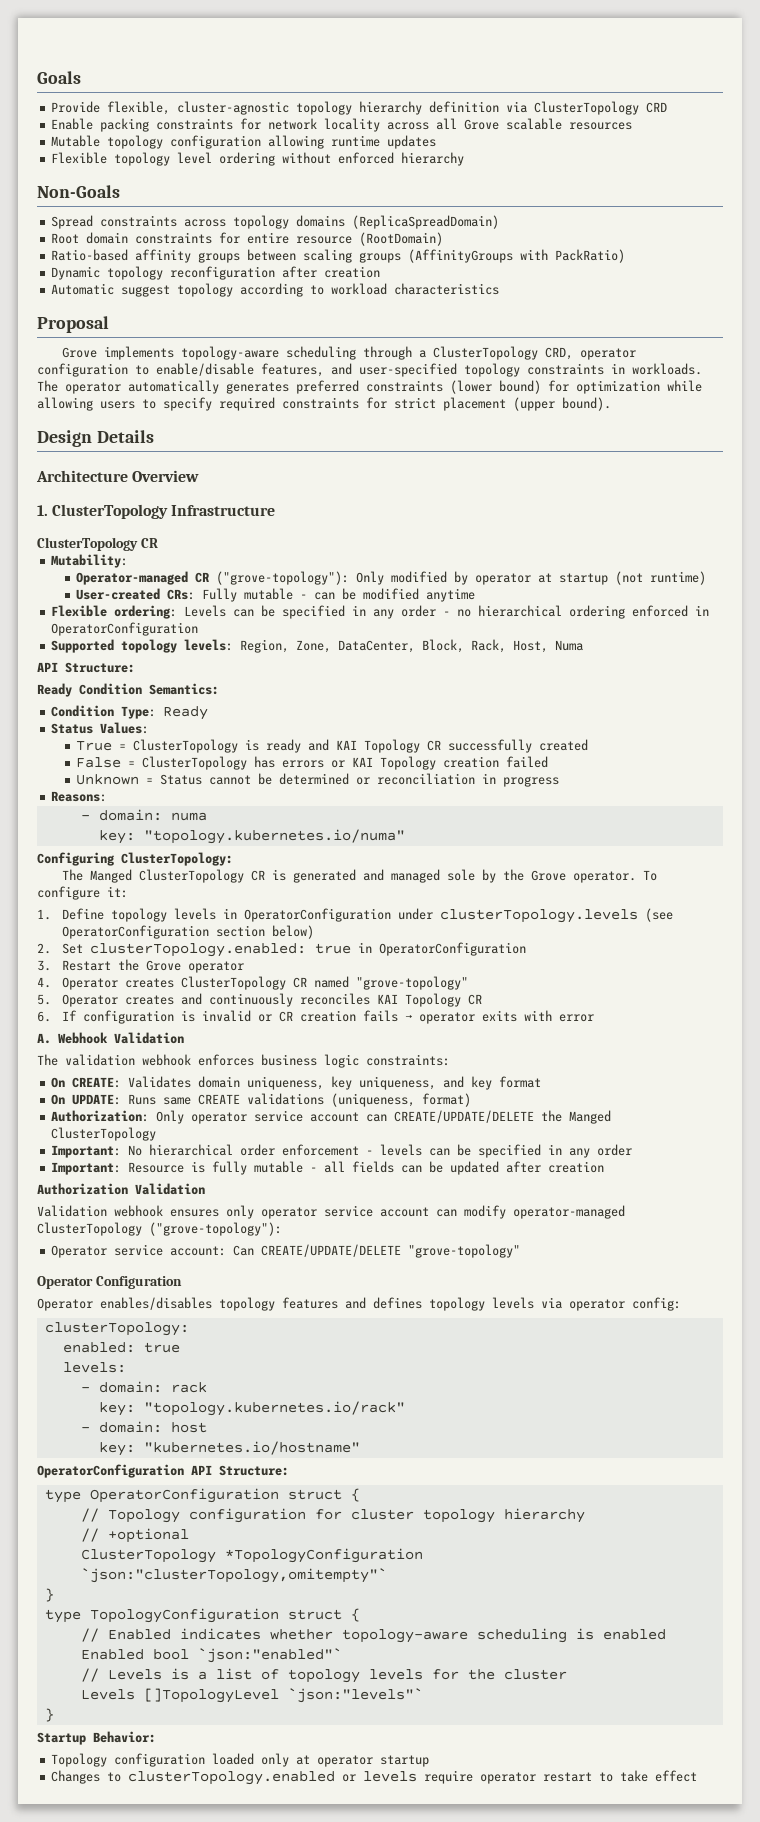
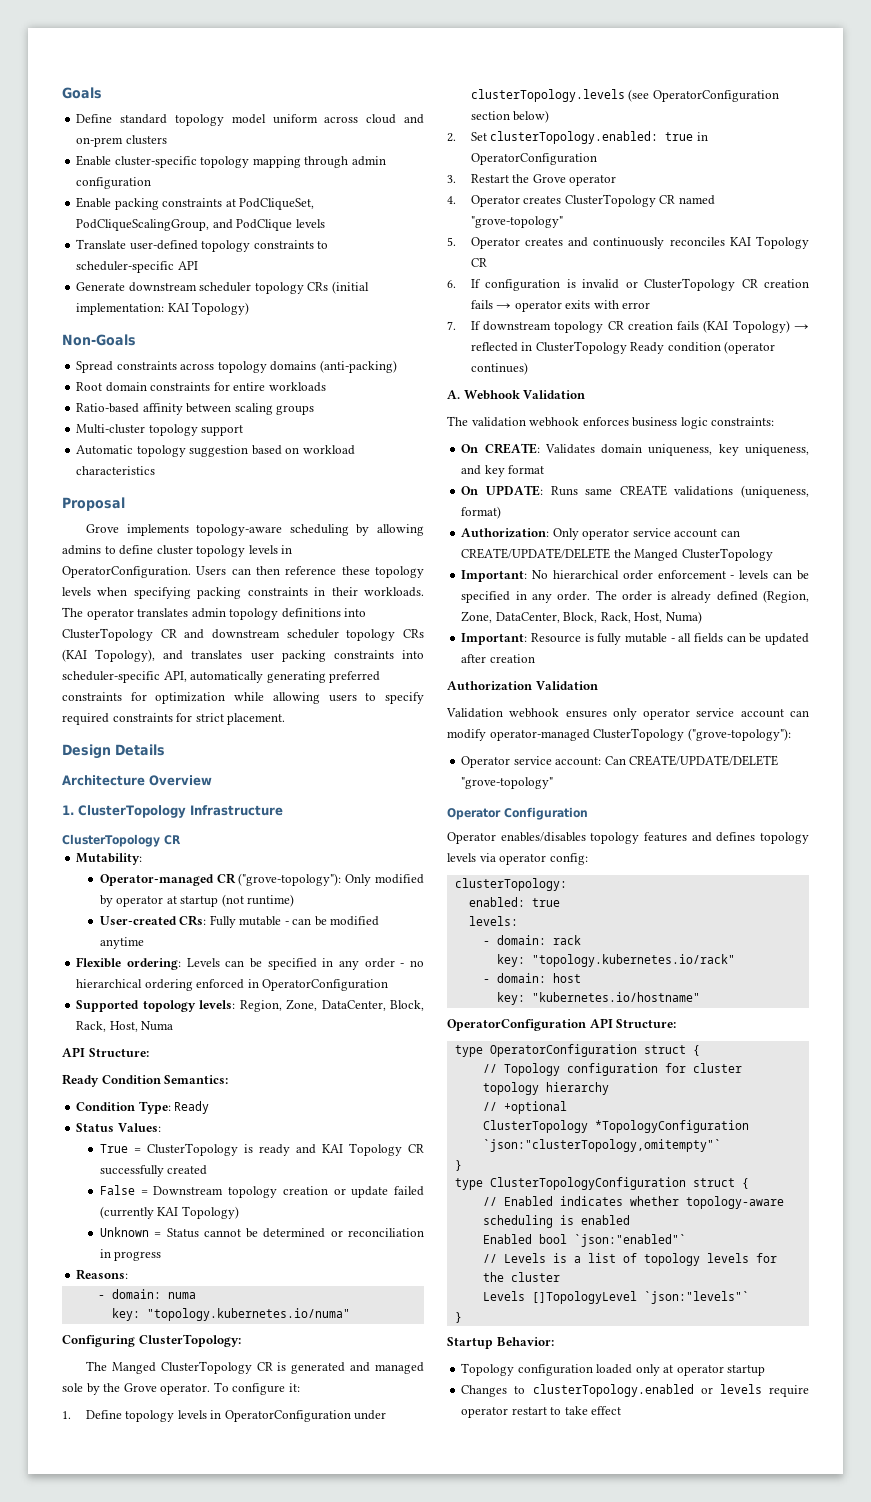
- Provide flexible, cluster-agnostic topology hierarchy definition via ClusterTopology CRD
- Enable packing constraints for network locality across all Grove scalable resources
- Mutable topology configuration allowing runtime updates
- Flexible topology level ordering without enforced hierarchy
+ Define standard topology model uniform across cloud and on-prem clusters
+ Enable cluster-specific topology mapping through admin configuration
+ Enable packing constraints at PodCliqueSet, PodCliqueScalingGroup, and PodClique levels
+ Translate user-defined topology constraints to scheduler-specific API
+ Generate downstream scheduler topology CRs (initial implementation: KAI Topology)
- Spread constraints across topology domains (ReplicaSpreadDomain)
+ Spread constraints across topology domains (anti-packing)
- Root domain constraints for entire resource (RootDomain)
+ Root domain constraints for entire workloads
- Ratio-based affinity groups between scaling groups (AffinityGroups with PackRatio)
- Dynamic topology reconfiguration after creation
- Automatic suggest topology according to workload characteristics
+ Ratio-based affinity between scaling groups
+ Multi-cluster topology support
+ Automatic topology suggestion based on workload characteristics
- Grove implements topology-aware scheduling through a ClusterTopology CRD, operator configuration to enable/disable features, and user-specified topology constraints in workloads.
+ Grove implements topology-aware scheduling by allowing admins to define cluster topology levels in OperatorConfiguration. Users can then reference these topology levels when specifying packing constraints in their workloads.
- The operator automatically generates preferred constraints (lower bound) for optimization while allowing users to specify required constraints for strict placement (upper bound).
+ The operator translates admin topology definitions into ClusterTopology CR and downstream scheduler topology CRs (KAI Topology), and translates user packing constraints into scheduler-specific API, automatically generating preferred constraints for optimization while allowing users to specify required constraints for strict placement.
- False = ClusterTopology has errors or KAI Topology creation failed
+ False = Downstream topology creation or update failed (currently KAI Topology)
- 6. If configuration is invalid or CR creation fails → operator exits with error
+ 6. If configuration is invalid or ClusterTopology CR creation fails → operator exits with error
+ 7. If downstream topology CR creation fails (KAI Topology) → reflected in ClusterTopology Ready condition (operator continues)
- Important: No hierarchical order enforcement - levels can be specified in any order
+ Important: No hierarchical order enforcement - levels can be specified in any order. The order is already defined (Region, Zone, DataCenter, Block, Rack, Host, Numa)
- type TopologyConfiguration struct {
+ type ClusterTopologyConfiguration struct {

